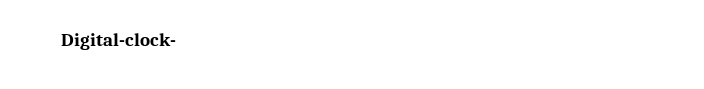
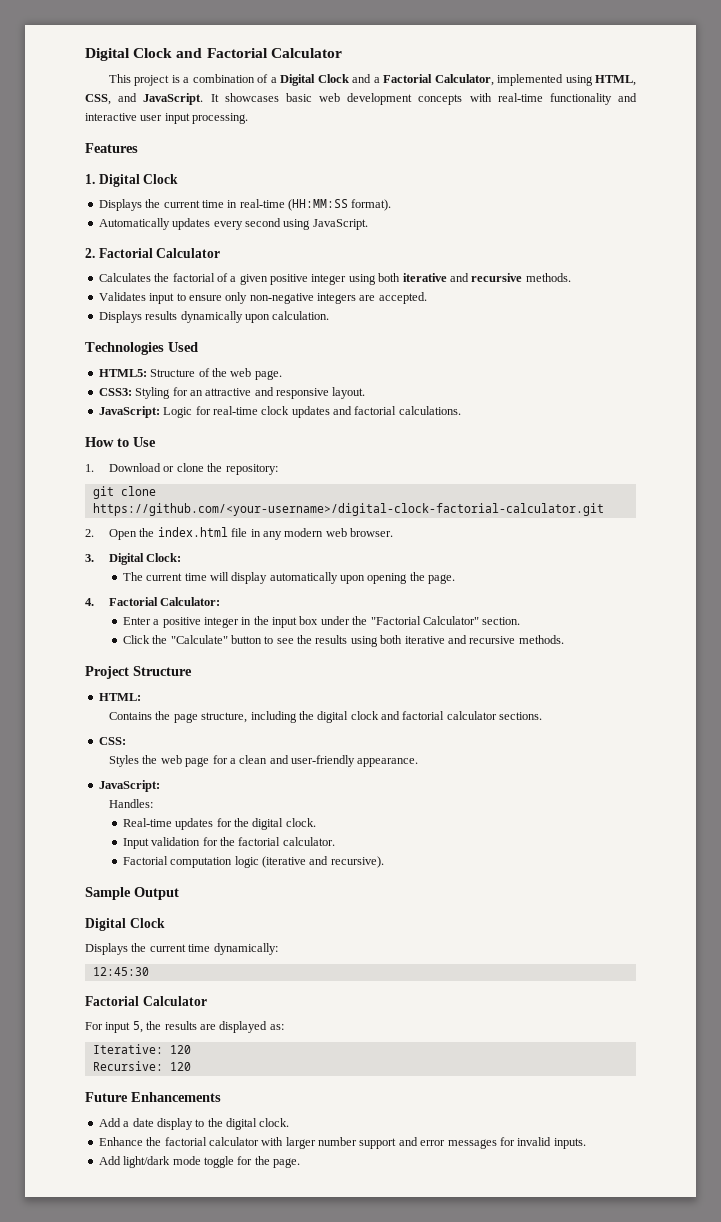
- Digital-clock-
+ Digital Clock and Factorial Calculator
+ This project is a combination of a Digital Clock and a Factorial Calculator, implemented using HTML, CSS, and JavaScript. It showcases basic web development concepts with real-time functionality and interactive user input processing.
+ Features
+ 1. Digital Clock
+ Displays the current time in real-time (HH:MM:SS format).
+ Automatically updates every second using JavaScript.
+ 2. Factorial Calculator
+ Calculates the factorial of a given positive integer using both iterative and recursive methods.
+ Validates input to ensure only non-negative integers are accepted.
+ Displays results dynamically upon calculation.
+ Technologies Used
+ HTML5: Structure of the web page.
+ CSS3: Styling for an attractive and responsive layout.
+ JavaScript: Logic for real-time clock updates and factorial calculations.
+ How to Use
+ 1. Download or clone the repository:
+ git clone https://github.com/<your-username>/digital-clock-factorial-calculator.git
+ 2. Open the index.html file in any modern web browser.
+ 3. Digital Clock:
+ The current time will display automatically upon opening the page.
+ 4. Factorial Calculator:
+ Enter a positive integer in the input box under the "Factorial Calculator" section.
+ Click the "Calculate" button to see the results using both iterative and recursive methods.
+ Project Structure
+ HTML:
+ Contains the page structure, including the digital clock and factorial calculator sections.
+ CSS:
+ Styles the web page for a clean and user-friendly appearance.
+ JavaScript:
+ Handles:
+ Real-time updates for the digital clock.
+ Input validation for the factorial calculator.
+ Factorial computation logic (iterative and recursive).
+ Sample Output
+ Digital Clock
+ Displays the current time dynamically:
+ 12:45:30
+ Factorial Calculator
+ For input 5, the results are displayed as:
+ Iterative: 120
+ Recursive: 120
+ Future Enhancements
+ Add a date display to the digital clock.
+ Enhance the factorial calculator with larger number support and error messages for invalid inputs.
+ Add light/dark mode toggle for the page.

